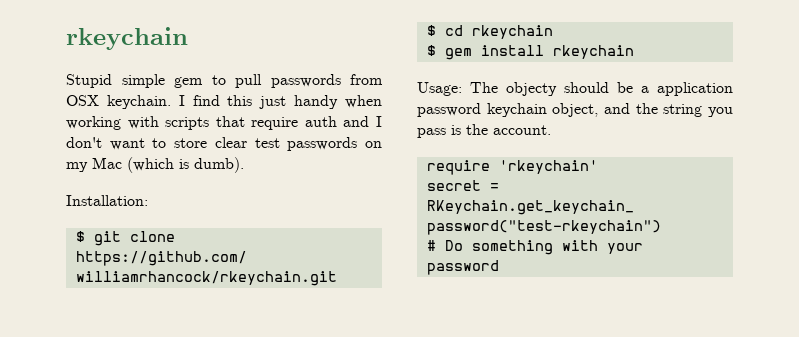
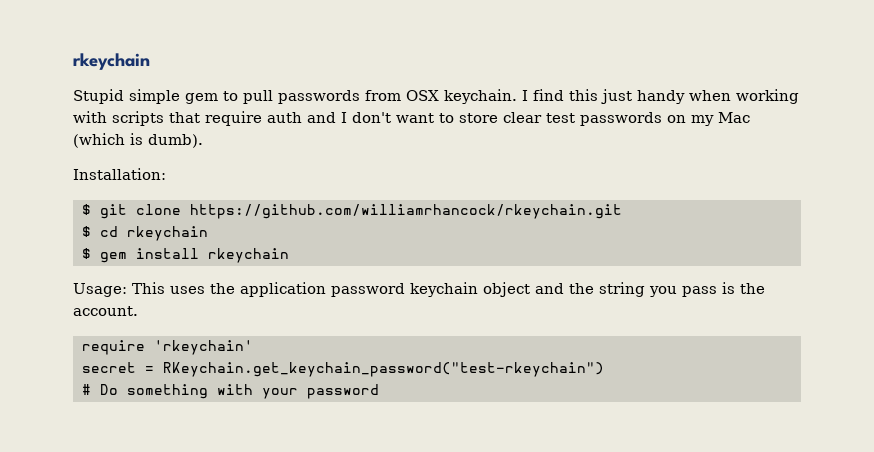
- Usage: The objecty should be a application password keychain object, and the string you pass is the account.
+ Usage: This uses the application password keychain object and the string you pass is the account.

